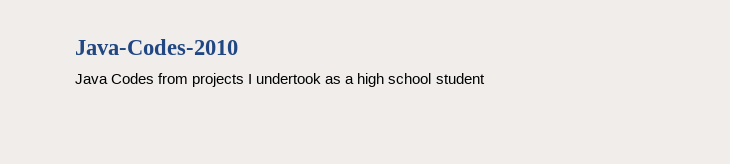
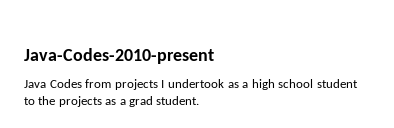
- Java-Codes-2010
+ Java-Codes-2010-present
- Java Codes from projects I undertook as a high school student
+ Java Codes from projects I undertook as a high school student to the projects as a grad student.

